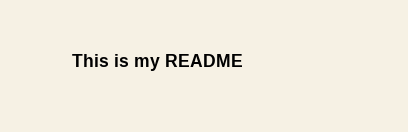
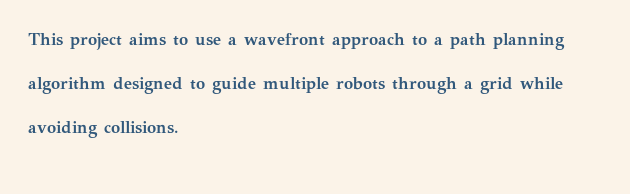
- This is my README
+ This project aims to use a wavefront approach to a path planning
+ algorithm designed to guide multiple robots through a grid while
+ avoiding collisions.

